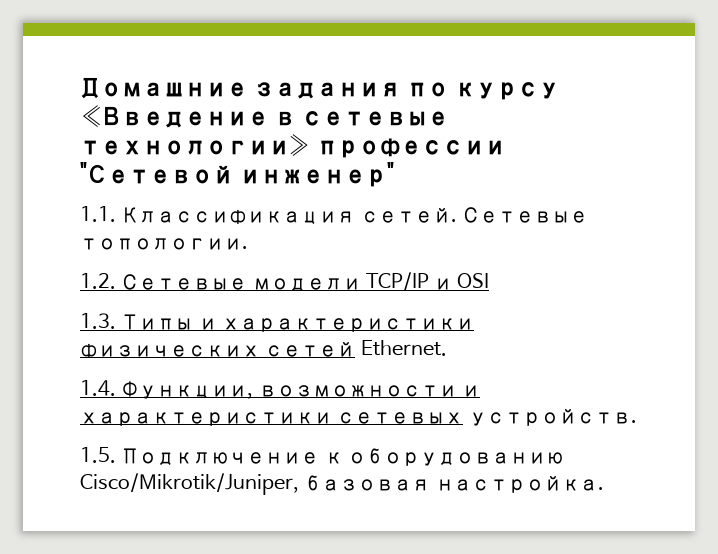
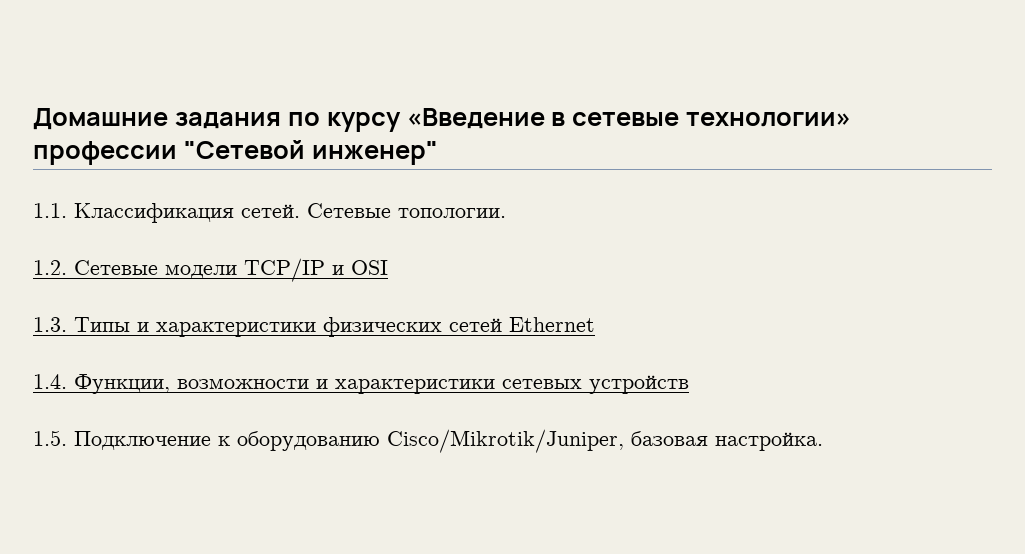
- 1.3. Типы и характеристики физических сетей Ethernet.
+ 1.3. Типы и характеристики физических сетей Ethernet
- 1.4. Функции, возможности и характеристики сетевых устройств.
+ 1.4. Функции, возможности и характеристики сетевых устройств

